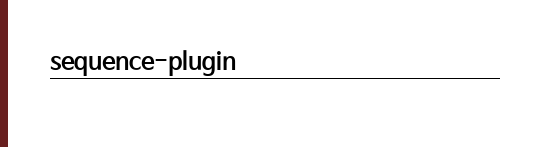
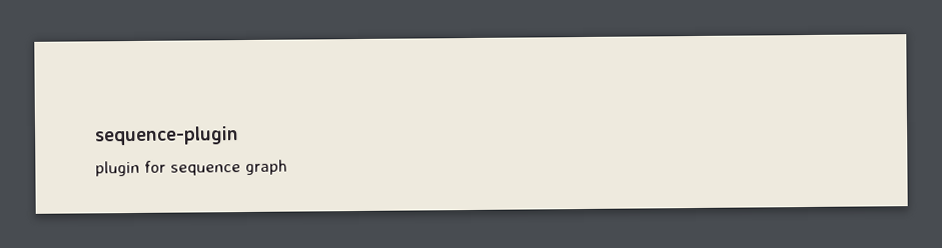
+ plugin for sequence graph

